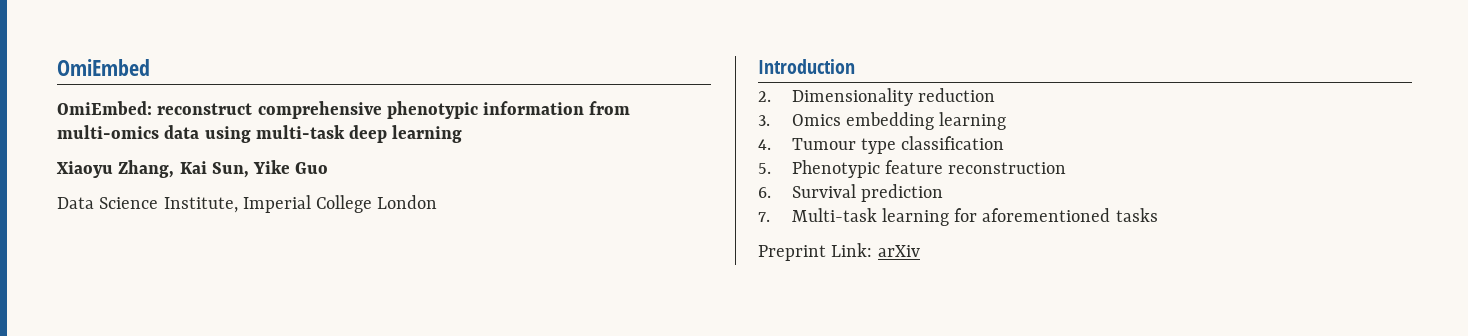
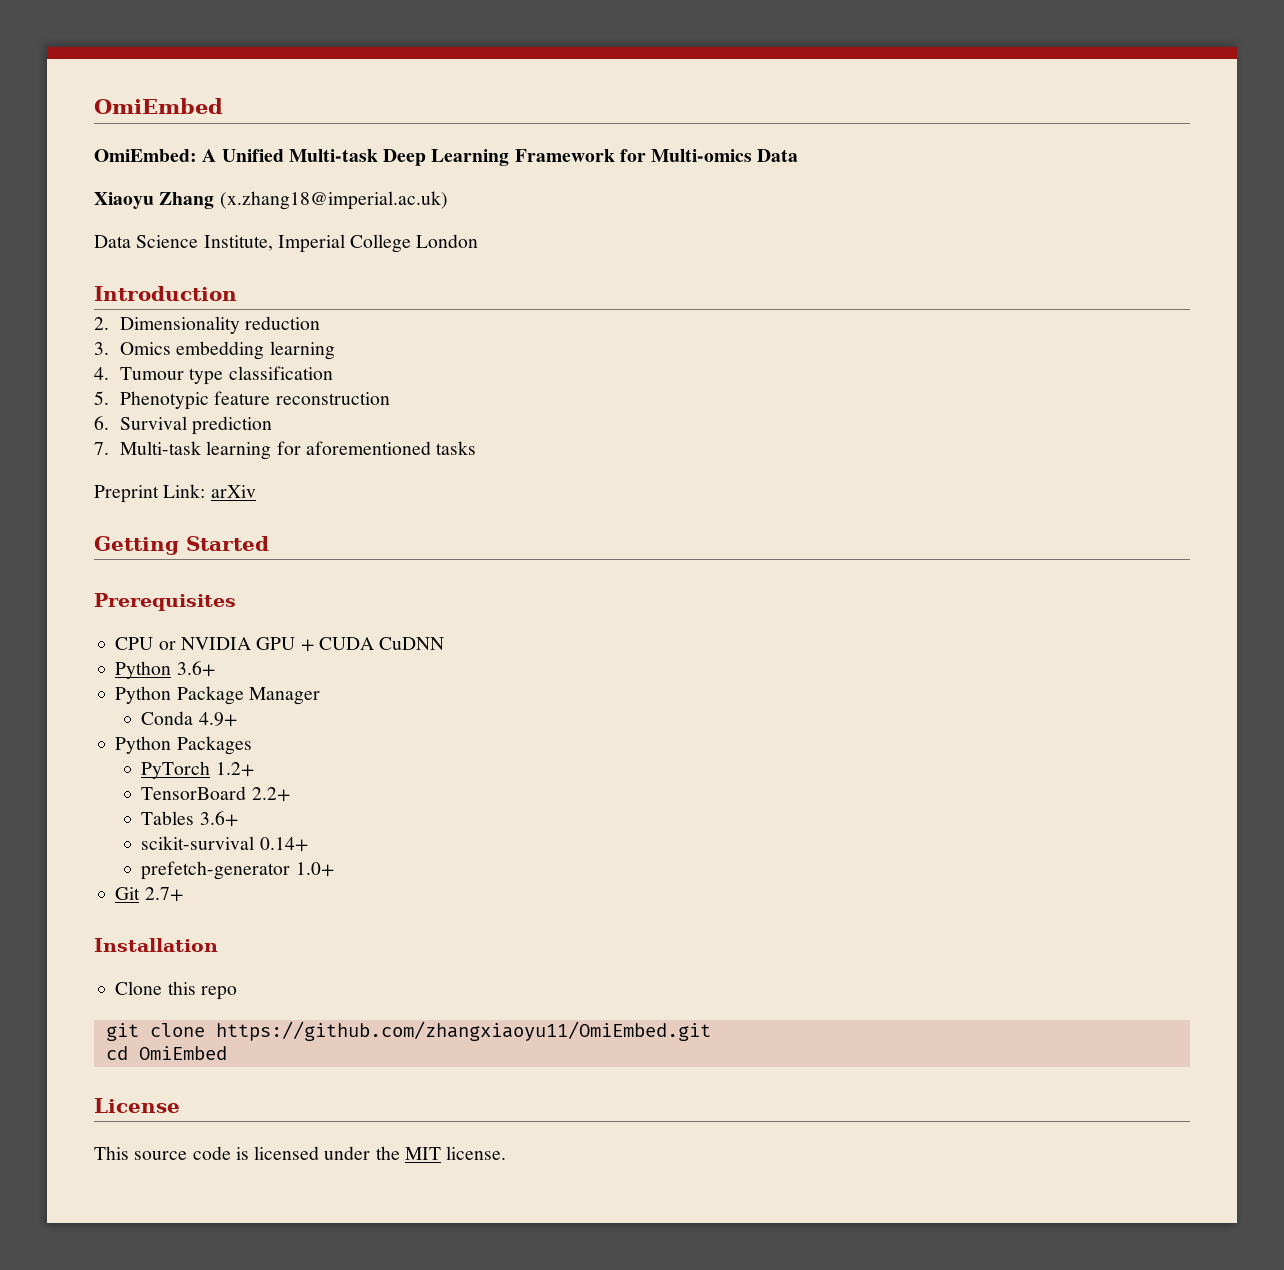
- OmiEmbed: reconstruct comprehensive phenotypic information from multi-omics data using multi-task deep learning
- Xiaoyu Zhang, Kai Sun, Yike Guo
+ OmiEmbed: A Unified Multi-task Deep Learning Framework for Multi-omics Data
+ Xiaoyu Zhang (x.zhang18@imperial.ac.uk)
+ Getting Started
+ Prerequisites
+ CPU or NVIDIA GPU + CUDA CuDNN
+ Python 3.6+
+ Python Package Manager
+ Conda 4.9+
+ Python Packages
+ PyTorch 1.2+
+ TensorBoard 2.2+
+ Tables 3.6+
+ scikit-survival 0.14+
+ prefetch-generator 1.0+
+ Git 2.7+
+ Installation
+ Clone this repo
+ git clone https://github.com/zhangxiaoyu11/OmiEmbed.git
+ cd OmiEmbed
+ License
+ This source code is licensed under the MIT license.

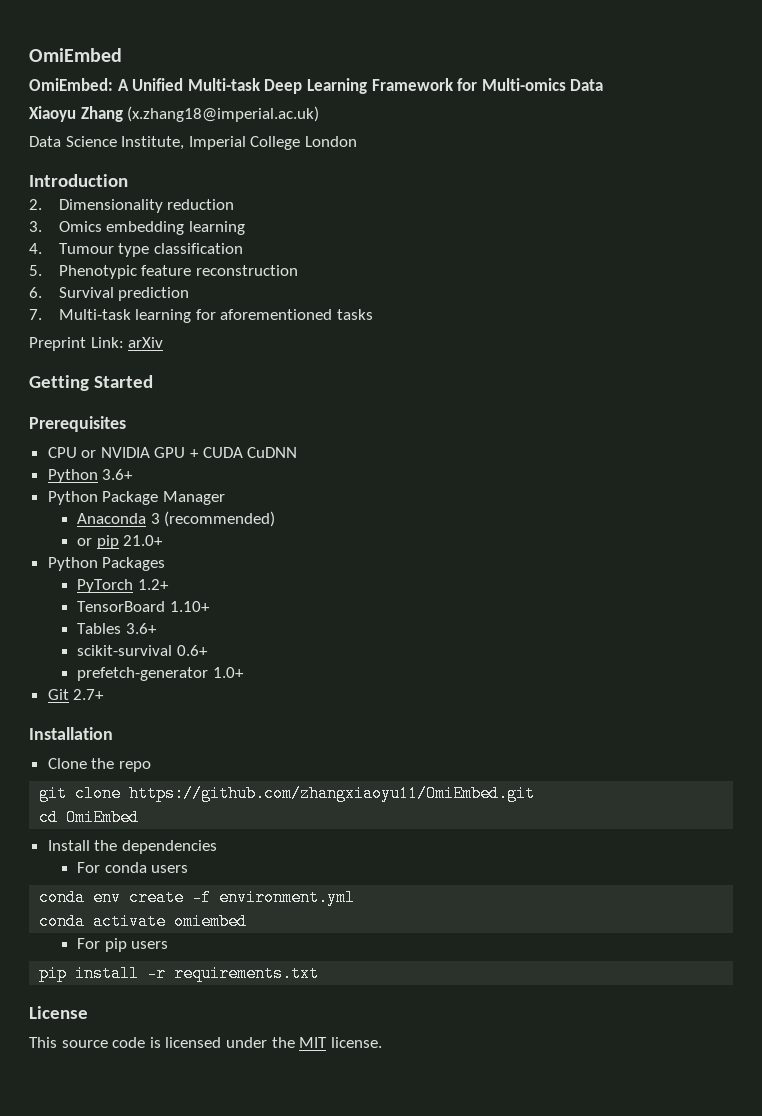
- Conda 4.9+
+ Anaconda 3 (recommended)
+ or pip 21.0+
- TensorBoard 2.2+
+ TensorBoard 1.10+
- scikit-survival 0.14+
+ scikit-survival 0.6+
- Clone this repo
+ Clone the repo
+ Install the dependencies
+ For conda users
+ conda env create -f environment.yml
+ conda activate omiembed
+ For pip users
+ pip install -r requirements.txt

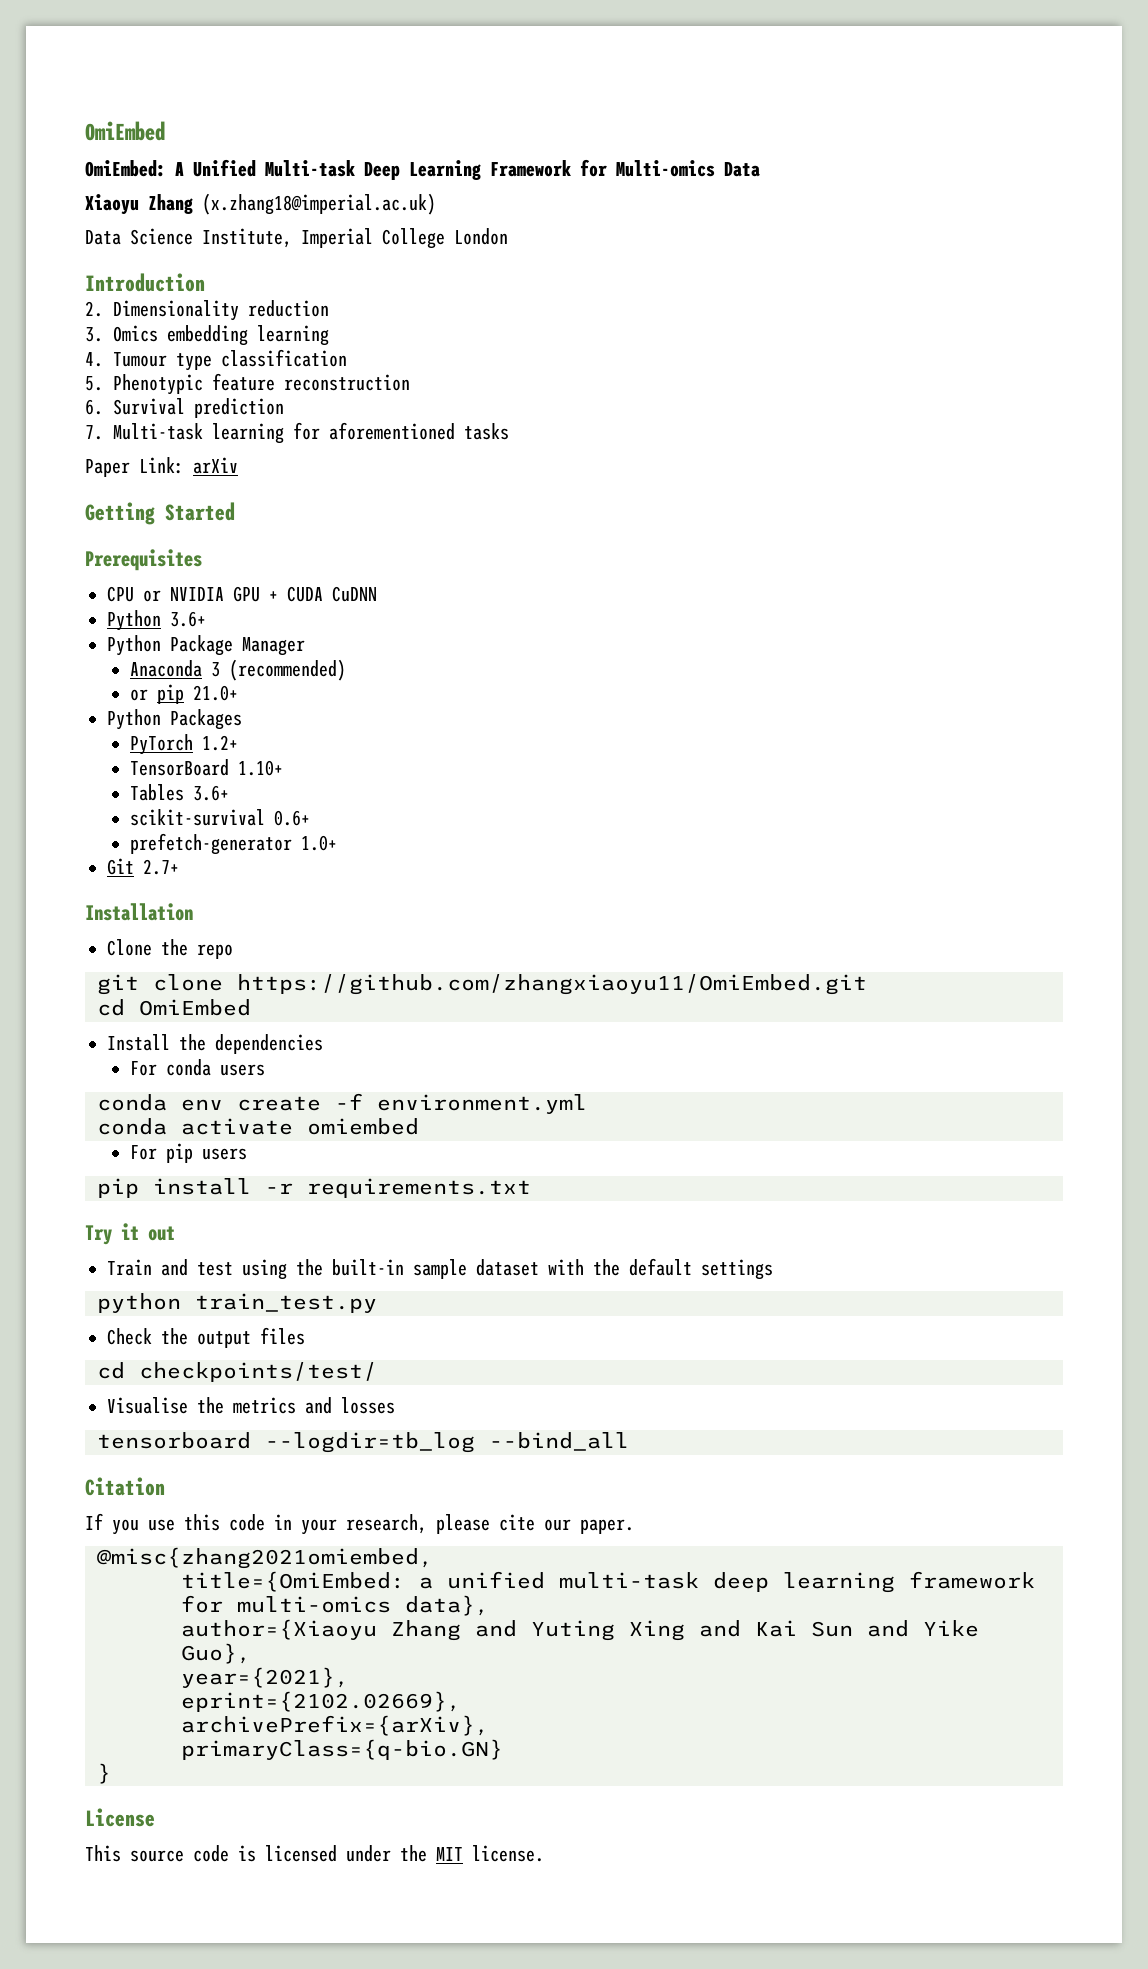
- Preprint Link: arXiv
+ Paper Link: arXiv
+ Try it out
+ Train and test using the built-in sample dataset with the default settings
+ python train_test.py
+ Check the output files
+ cd checkpoints/test/
+ Visualise the metrics and losses
+ tensorboard --logdir=tb_log --bind_all
+ Citation
+ If you use this code in your research, please cite our paper.
+ @misc{zhang2021omiembed,
+ title={OmiEmbed: a unified multi-task deep learning framework for multi-omics data},
+ author={Xiaoyu Zhang and Yuting Xing and Kai Sun and Yike Guo},
+ year={2021},
+ eprint={2102.02669},
+ archivePrefix={arXiv},
+ primaryClass={q-bio.GN}
+ }

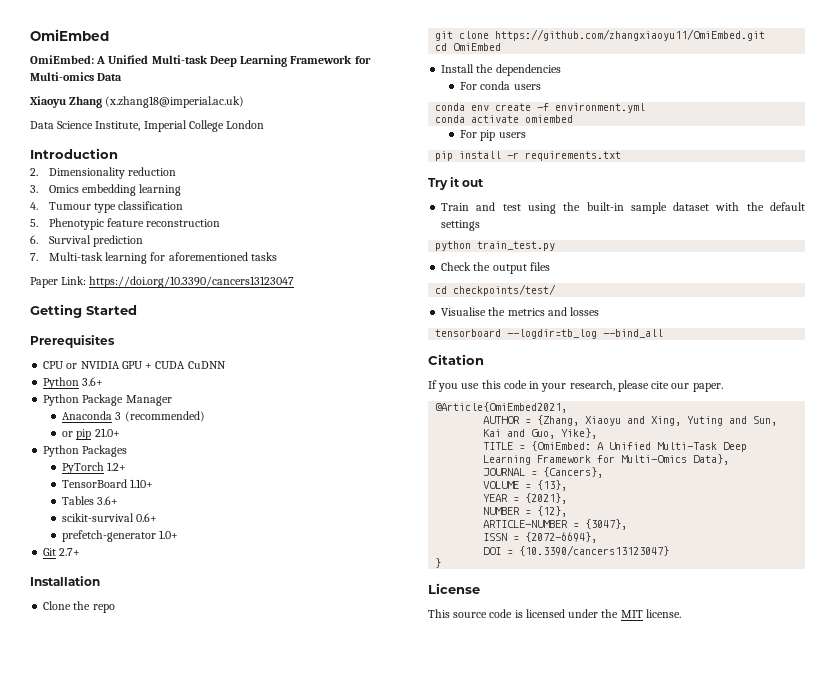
- Paper Link: arXiv
+ Paper Link: https://doi.org/10.3390/cancers13123047
- @misc{zhang2021omiembed,
- title={OmiEmbed: a unified multi-task deep learning framework for multi-omics data},
- author={Xiaoyu Zhang and Yuting Xing and Kai Sun and Yike Guo},
- year={2021},
- eprint={2102.02669},
- archivePrefix={arXiv},
- primaryClass={q-bio.GN}
+ @Article{OmiEmbed2021,
+ AUTHOR = {Zhang, Xiaoyu and Xing, Yuting and Sun, Kai and Guo, Yike},
+ TITLE = {OmiEmbed: A Unified Multi-Task Deep Learning Framework for Multi-Omics Data},
+ JOURNAL = {Cancers},
+ VOLUME = {13},
+ YEAR = {2021},
+ NUMBER = {12},
+ ARTICLE-NUMBER = {3047},
+ ISSN = {2072-6694},
+ DOI = {10.3390/cancers13123047}

